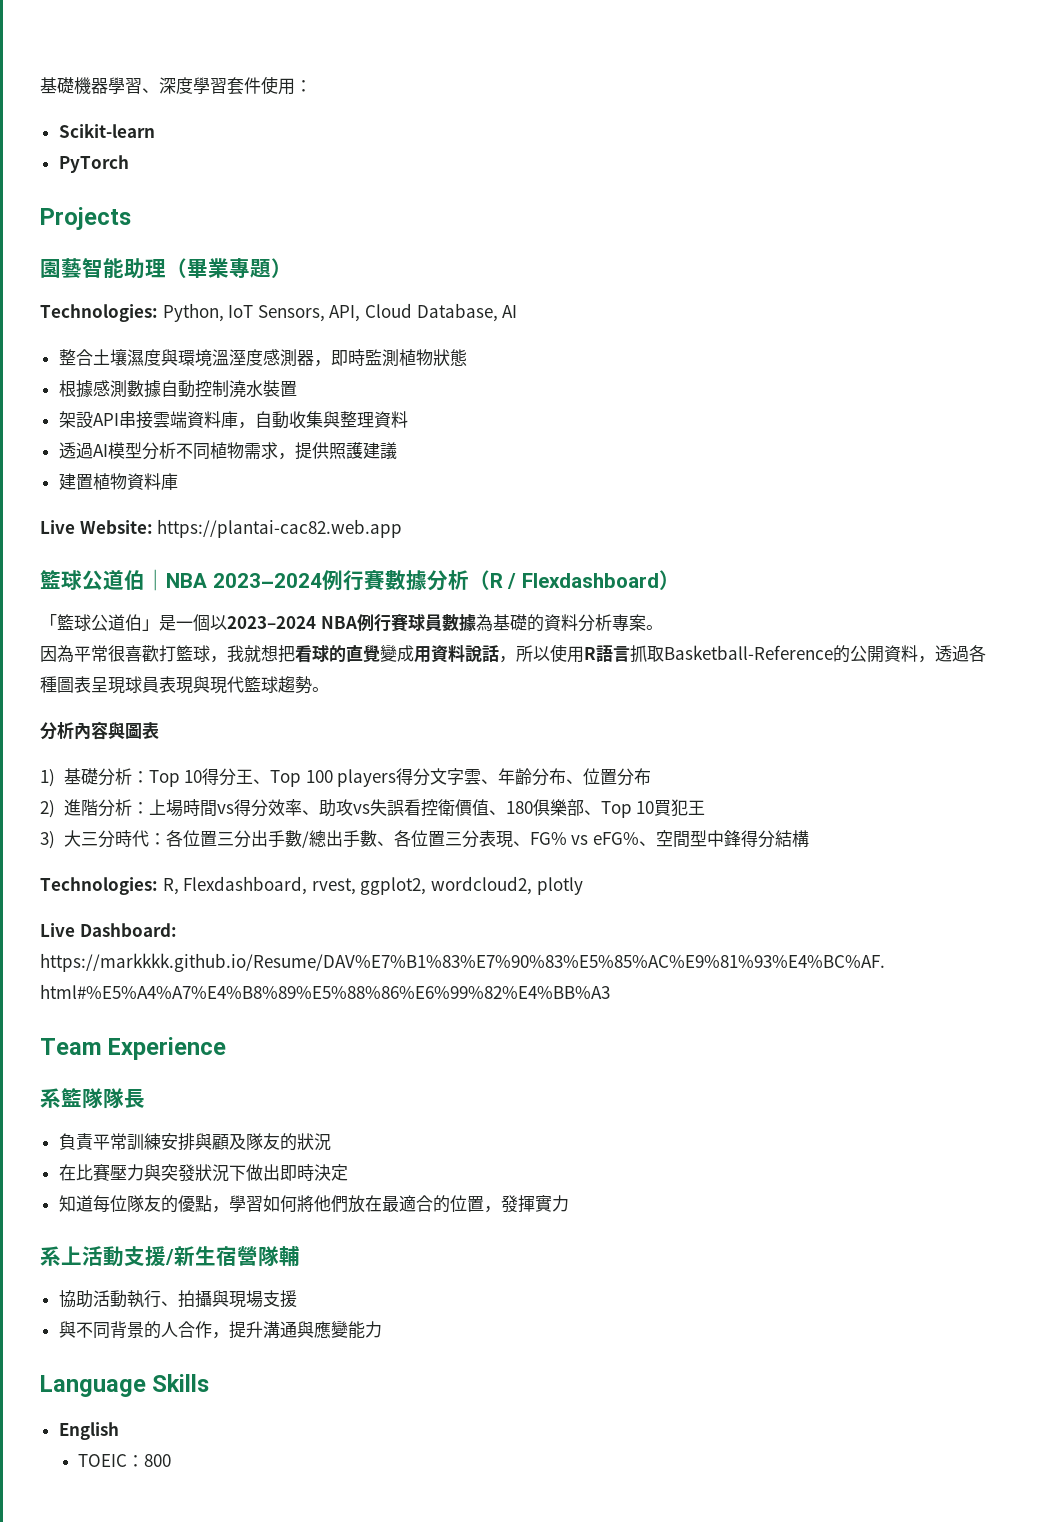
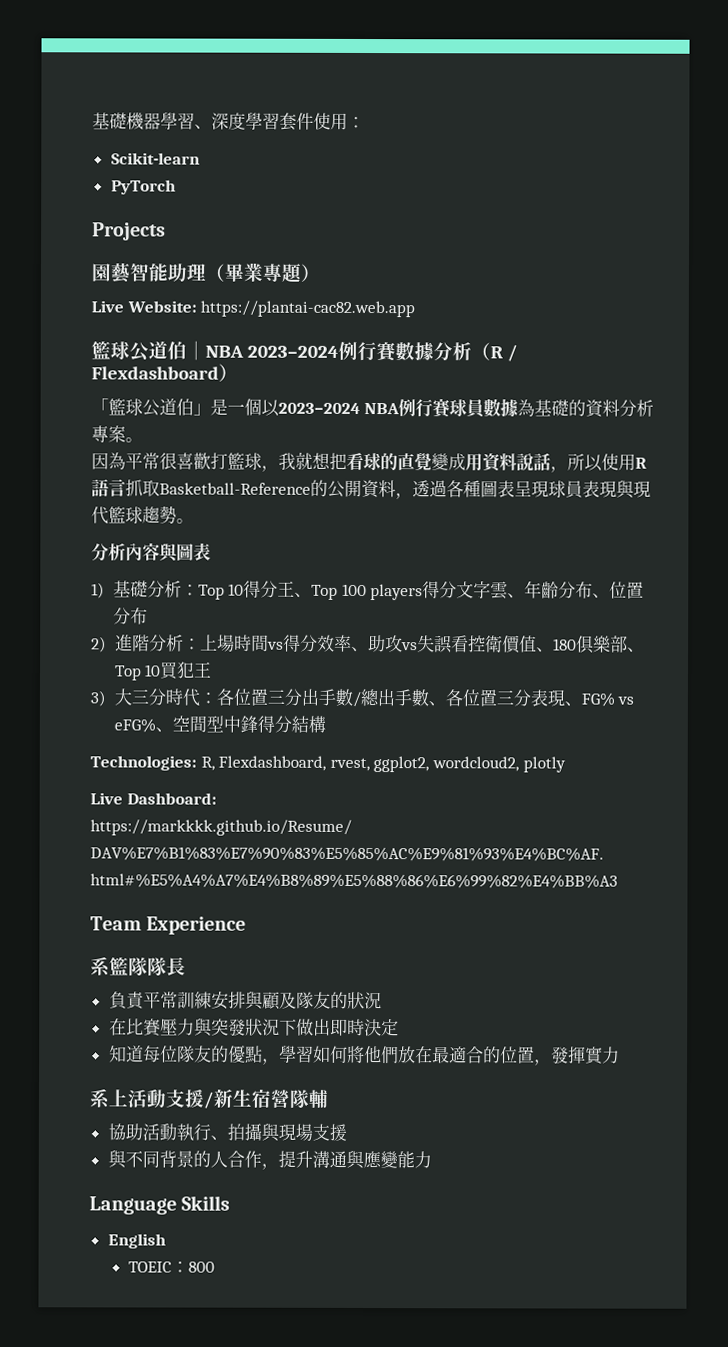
- Technologies: Python, IoT Sensors, API, Cloud Database, AI
- 整合土壤濕度與環境溫溼度感測器，即時監測植物狀態
- 根據感測數據自動控制澆水裝置
- 架設API串接雲端資料庫，自動收集與整理資料
- 透過AI模型分析不同植物需求，提供照護建議
- 建置植物資料庫

